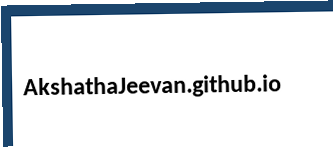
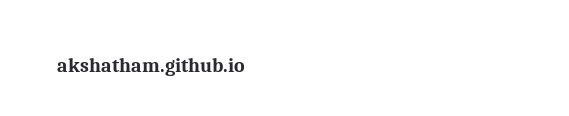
- AkshathaJeevan.github.io
+ akshatham.github.io

